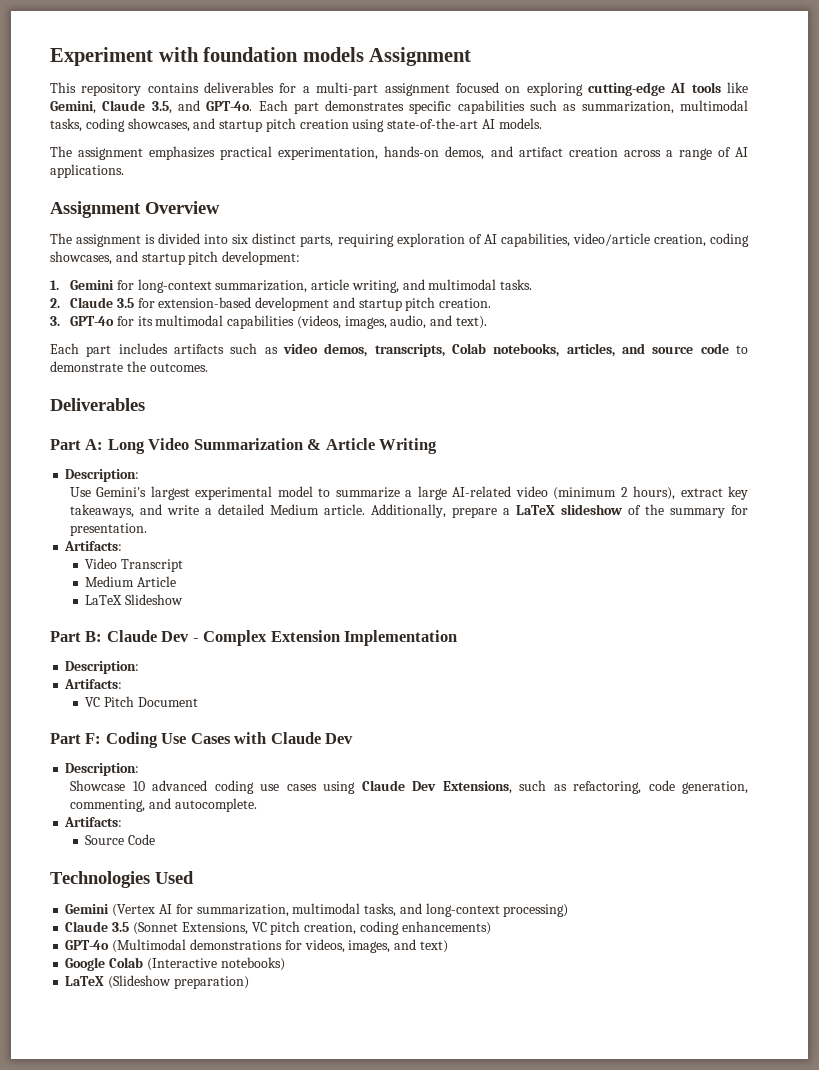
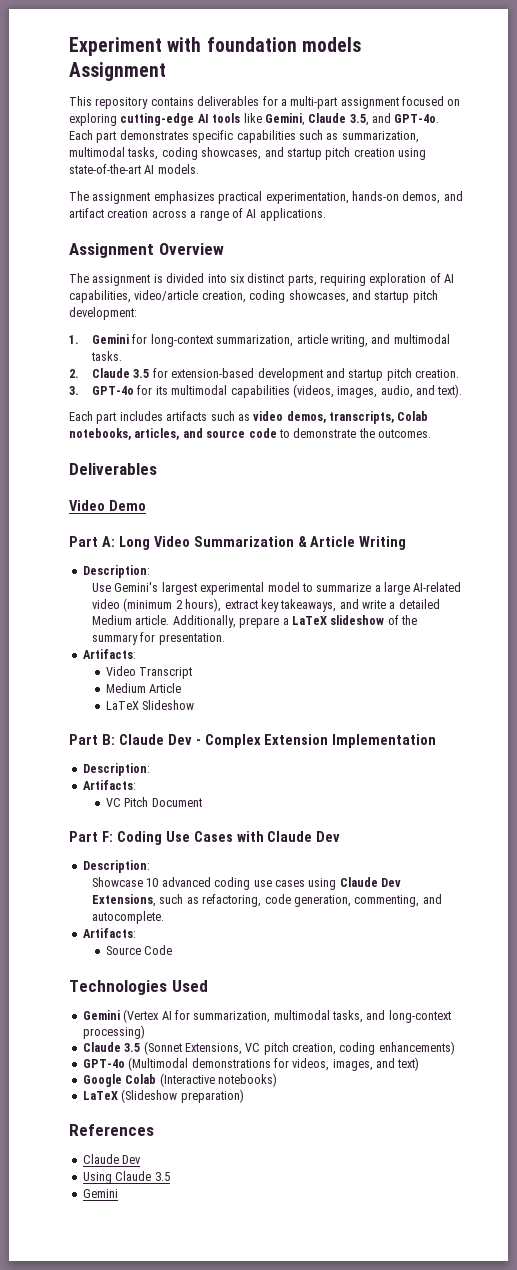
+ Video Demo
+ References
+ Claude Dev
+ Using Claude 3.5
+ Gemini

